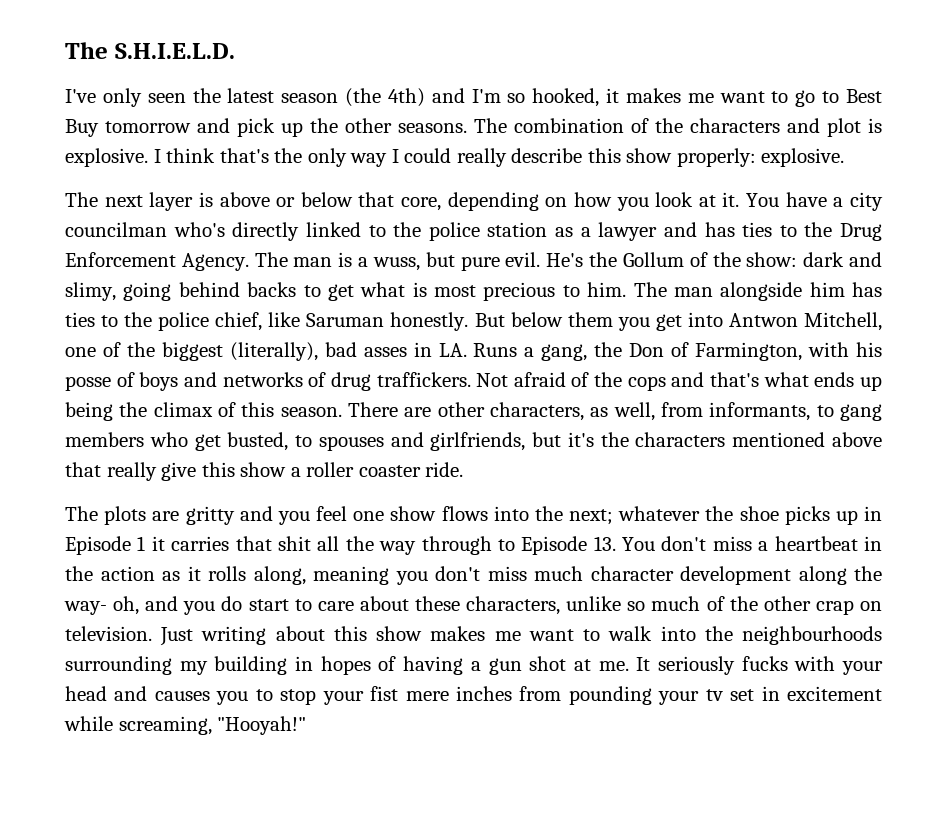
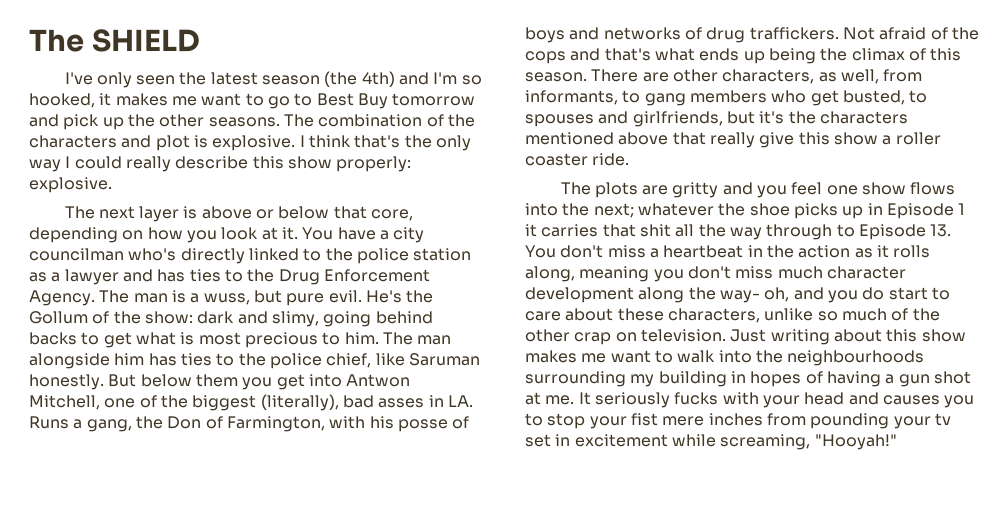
- The S.H.I.E.L.D.
+ The SHIELD

